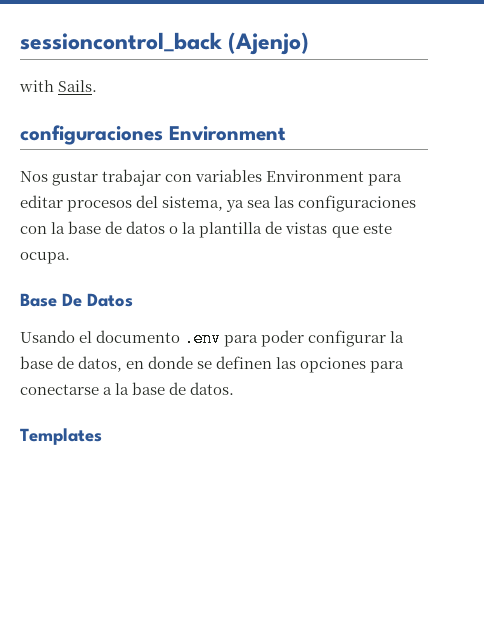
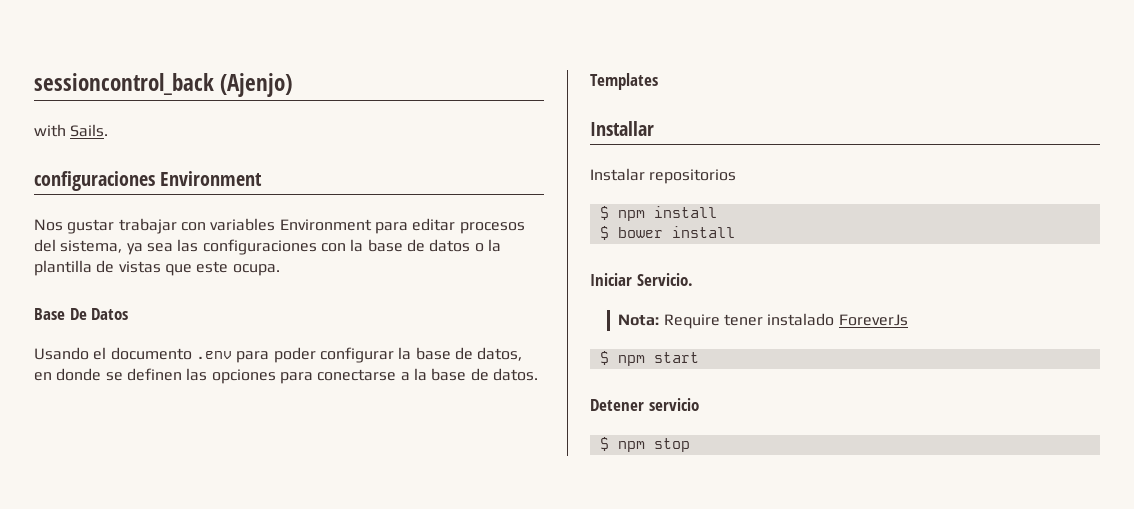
+ Installar
+ Instalar repositorios
+ $ npm install
+ $ bower install
+ Iniciar Servicio.
+ Nota: Require tener instalado ForeverJs
+ $ npm start
+ Detener servicio
+ $ npm stop

